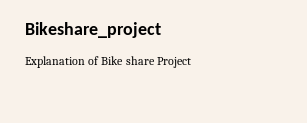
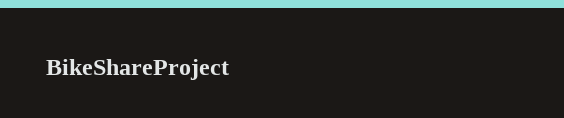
- Bikeshare_project
- Explanation of Bike share Project
+ BikeShareProject

